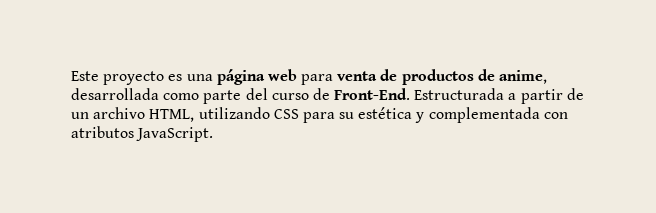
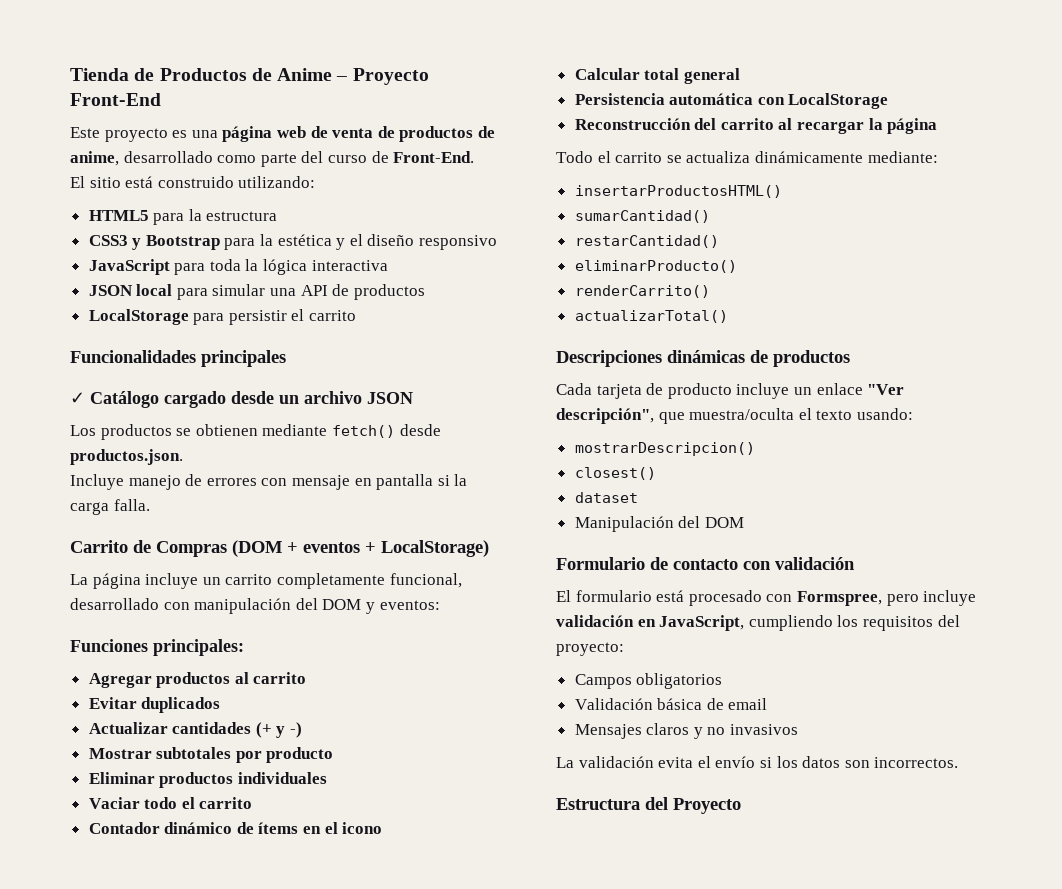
+ Tienda de Productos de Anime – Proyecto Front-End
- Este proyecto es una página web para venta de productos de anime, desarrollada como parte del curso de Front-End. Estructurada a partir de un archivo HTML, utilizando CSS para su estética y complementada con atributos JavaScript.
+ Este proyecto es una página web de venta de productos de anime, desarrollado como parte del curso de Front-End.
+ El sitio está construido utilizando:
+ HTML5 para la estructura
+ CSS3 y Bootstrap para la estética y el diseño responsivo
+ JavaScript para toda la lógica interactiva
+ JSON local para simular una API de productos
+ LocalStorage para persistir el carrito
+ Funcionalidades principales
+ ✓ Catálogo cargado desde un archivo JSON
+ Los productos se obtienen mediante fetch() desde productos.json.
+ Incluye manejo de errores con mensaje en pantalla si la carga falla.
+ Carrito de Compras (DOM + eventos + LocalStorage)
+ La página incluye un carrito completamente funcional, desarrollado con manipulación del DOM y eventos:
+ Funciones principales:
+ Agregar productos al carrito
+ Evitar duplicados
+ Actualizar cantidades (+ y -)
+ Mostrar subtotales por producto
+ Eliminar productos individuales
+ Vaciar todo el carrito
+ Contador dinámico de ítems en el icono
+ Calcular total general
+ Persistencia automática con LocalStorage
+ Reconstrucción del carrito al recargar la página
+ Todo el carrito se actualiza dinámicamente mediante:
+ insertarProductosHTML()
+ sumarCantidad()
+ restarCantidad()
+ eliminarProducto()
+ renderCarrito()
+ actualizarTotal()
+ Descripciones dinámicas de productos
+ Cada tarjeta de producto incluye un enlace "Ver descripción", que muestra/oculta el texto usando:
+ mostrarDescripcion()
+ closest()
+ dataset
+ Manipulación del DOM
+ Formulario de contacto con validación
+ El formulario está procesado con Formspree, pero incluye validación en JavaScript, cumpliendo los requisitos del proyecto:
+ Campos obligatorios
+ Validación básica de email
+ Mensajes claros y no invasivos
+ La validación evita el envío si los datos son incorrectos.
+ Estructura del Proyecto

